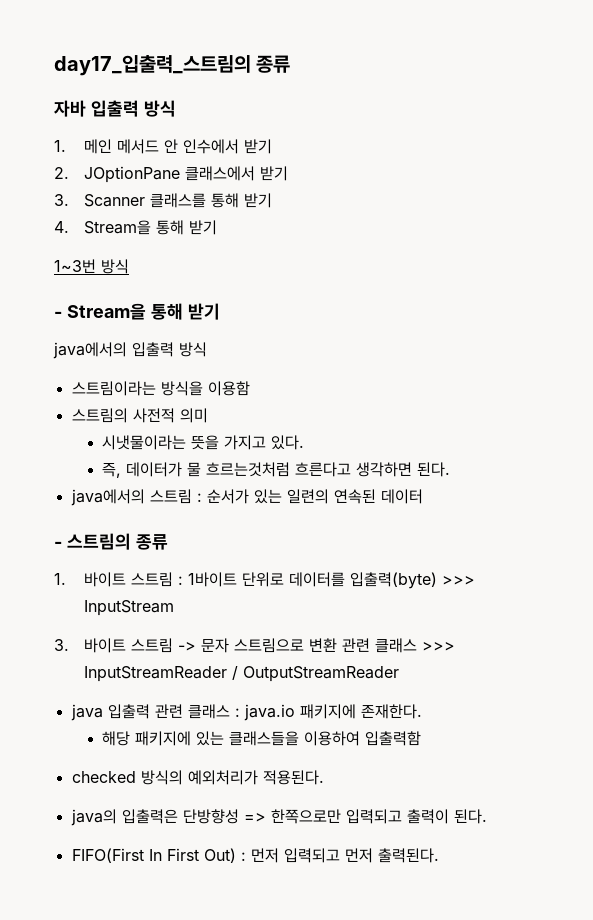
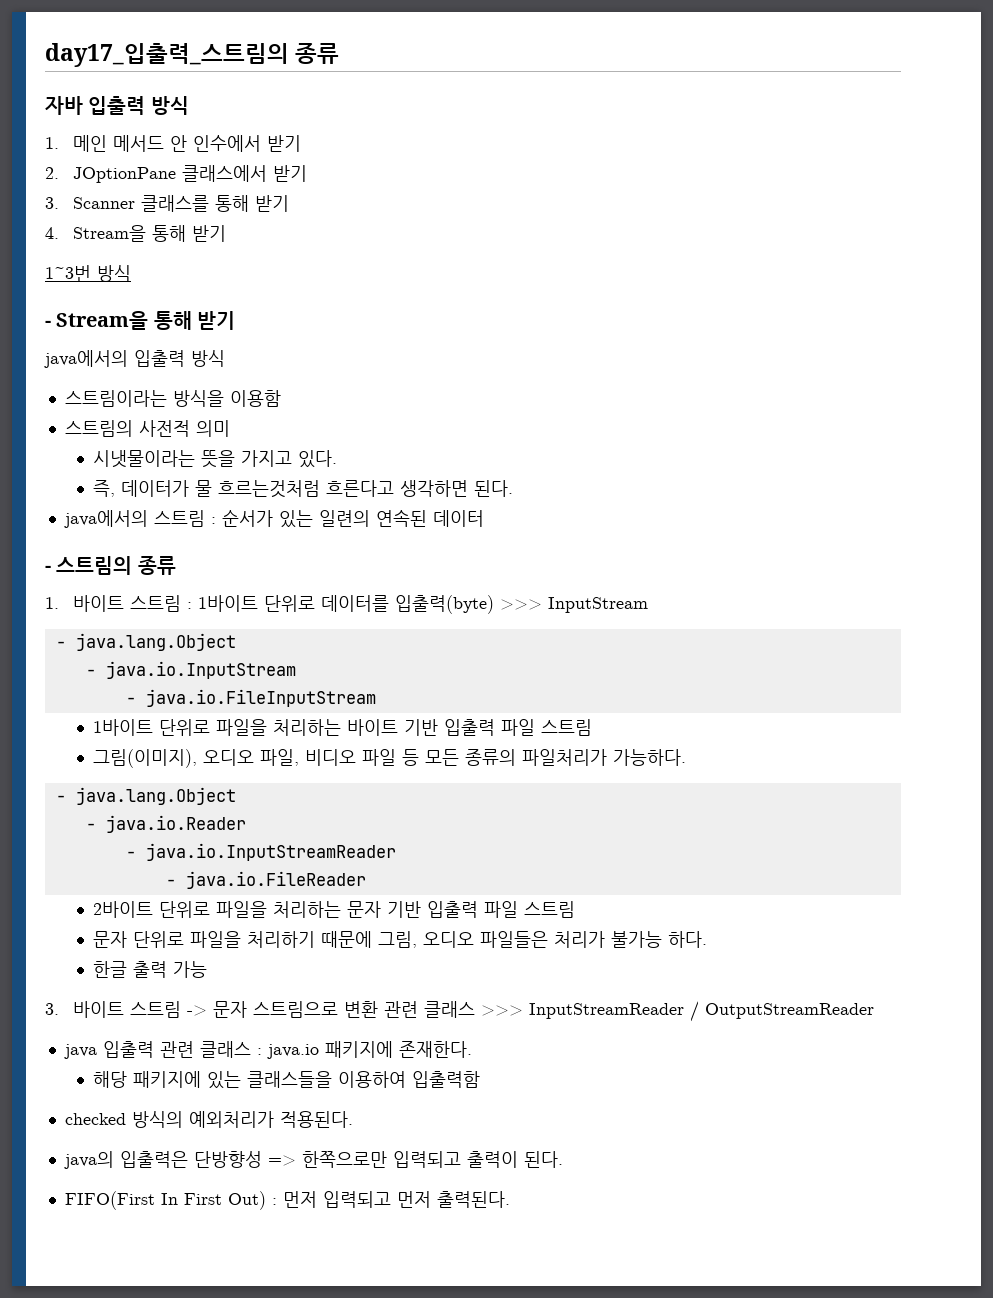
  1. 바이트 스트림 : 1바이트 단위로 데이터를 입출력(byte) >>> InputStream
+ - java.lang.Object
+ - java.io.InputStream
+ - java.io.FileInputStream
+ 1바이트 단위로 파일을 처리하는 바이트 기반 입출력 파일 스트림
+ 그림(이미지), 오디오 파일, 비디오 파일 등 모든 종류의 파일처리가 가능하다.
+ - java.lang.Object
+ - java.io.Reader
+ - java.io.InputStreamReader
+ - java.io.FileReader
+ 2바이트 단위로 파일을 처리하는 문자 기반 입출력 파일 스트림
+ 문자 단위로 파일을 처리하기 때문에 그림, 오디오 파일들은 처리가 불가능 하다.
+ 한글 출력 가능

